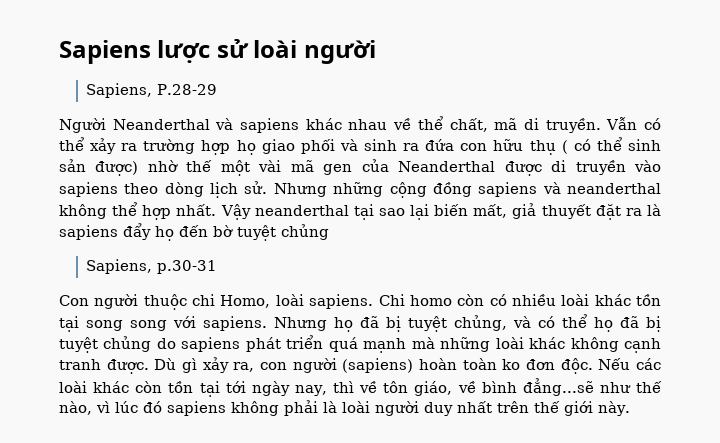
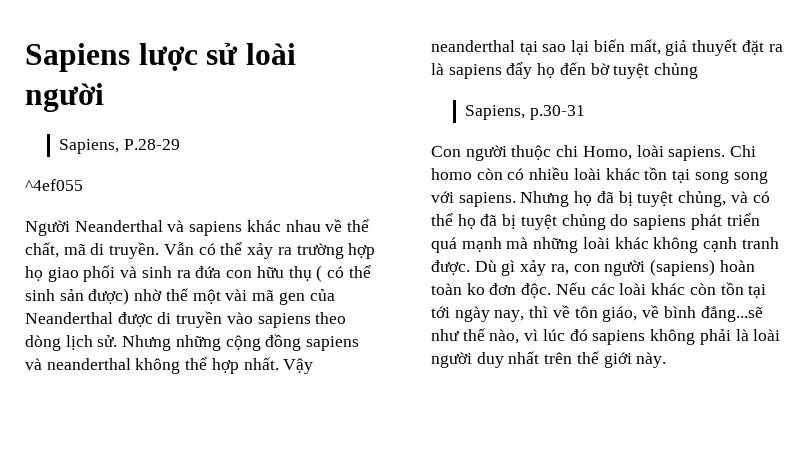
+ ^4ef055

